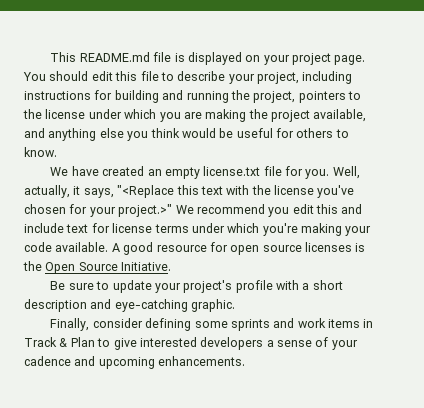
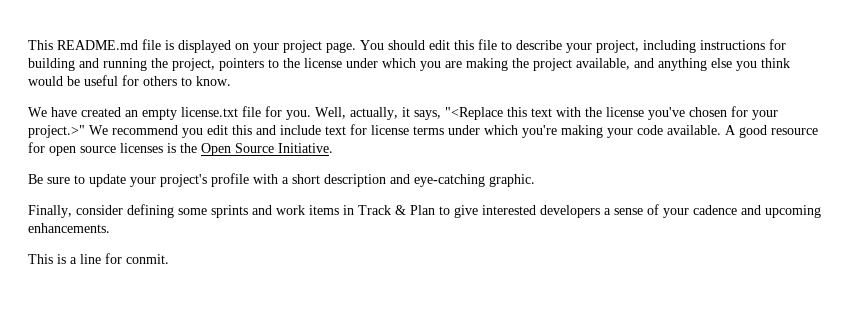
+ This is a line for conmit.

